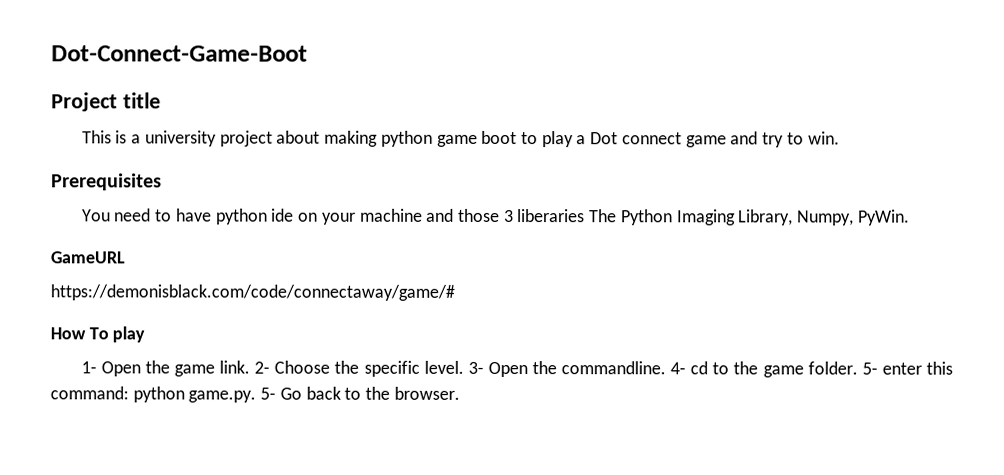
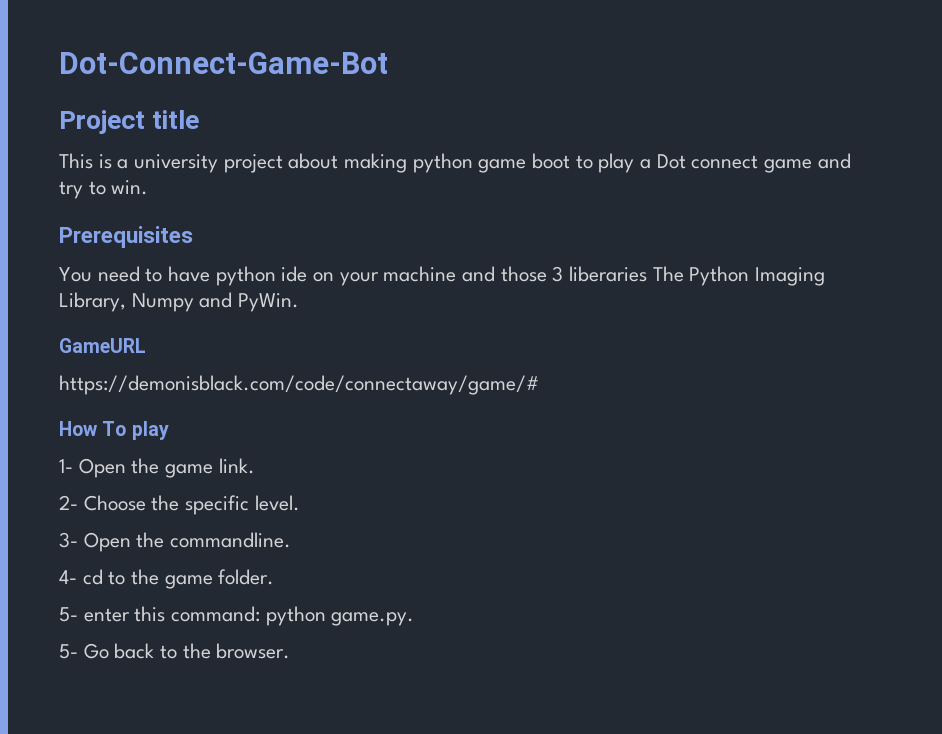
- Dot-Connect-Game-Boot
+ Dot-Connect-Game-Bot
- You need to have python ide on your machine and those 3 liberaries The Python Imaging Library, Numpy, PyWin.
+ You need to have python ide on your machine and those 3 liberaries The Python Imaging Library, Numpy and PyWin.
- 1- Open the game link. 2- Choose the specific level. 3- Open the commandline. 4- cd to the game folder. 5- enter this command: python game.py. 5- Go back to the browser.
+ 1- Open the game link.
+ 2- Choose the specific level.
+ 3- Open the commandline.
+ 4- cd to the game folder.
+ 5- enter this command: python game.py.
+ 5- Go back to the browser.

